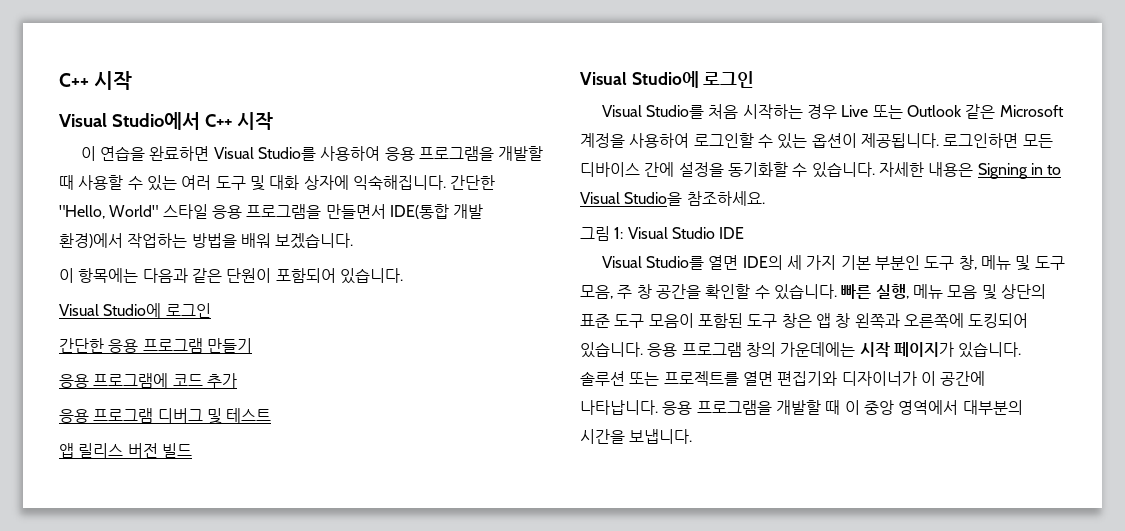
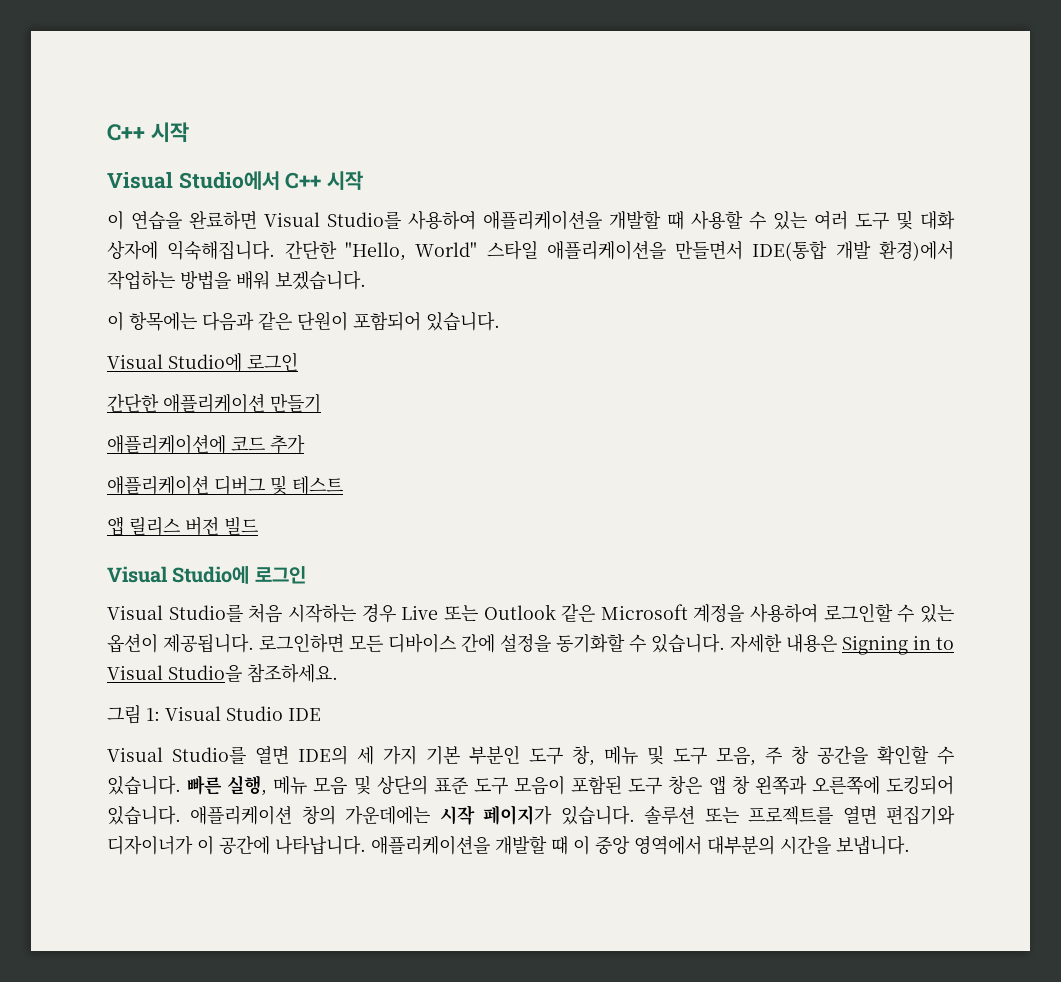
- 이 연습을 완료하면 Visual Studio를 사용하여 응용 프로그램을 개발할 때 사용할 수 있는 여러 도구 및 대화 상자에 익숙해집니다.
+ 이 연습을 완료하면 Visual Studio를 사용하여 애플리케이션을 개발할 때 사용할 수 있는 여러 도구 및 대화 상자에 익숙해집니다.
- 간단한 "Hello, World" 스타일 응용 프로그램을 만들면서 IDE(통합 개발 환경)에서 작업하는 방법을 배워 보겠습니다.
+ 간단한 "Hello, World" 스타일 애플리케이션을 만들면서 IDE(통합 개발 환경)에서 작업하는 방법을 배워 보겠습니다.
- 간단한 응용 프로그램 만들기
+ 간단한 애플리케이션 만들기
- 응용 프로그램에 코드 추가
+ 애플리케이션에 코드 추가
- 응용 프로그램 디버그 및 테스트
+ 애플리케이션 디버그 및 테스트
- 응용 프로그램 창의 가운데에는 시작 페이지가 있습니다.
+ 애플리케이션 창의 가운데에는 시작 페이지가 있습니다.
- 응용 프로그램을 개발할 때 이 중앙 영역에서 대부분의 시간을 보냅니다.
+ 애플리케이션을 개발할 때 이 중앙 영역에서 대부분의 시간을 보냅니다.

